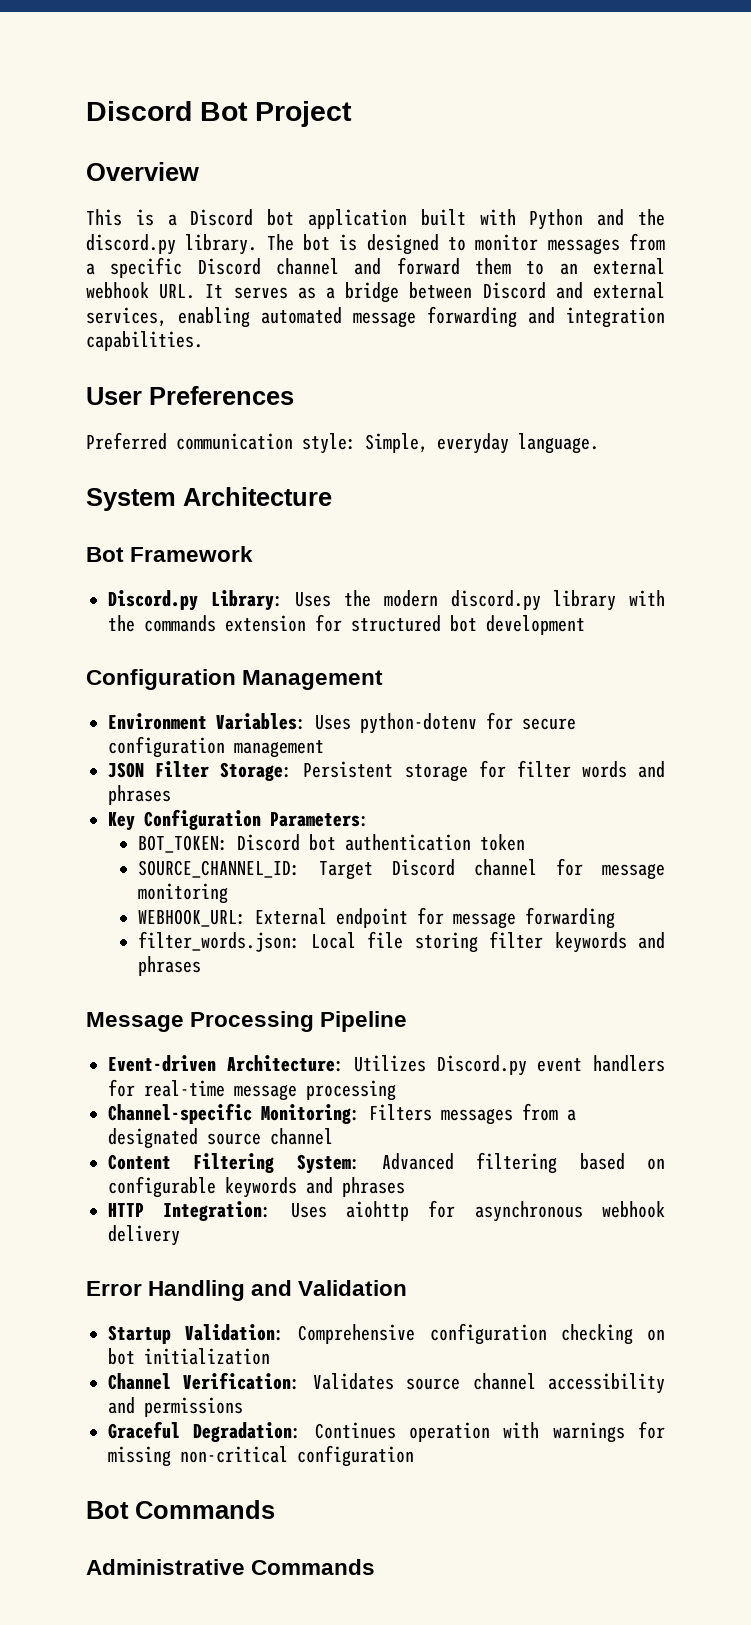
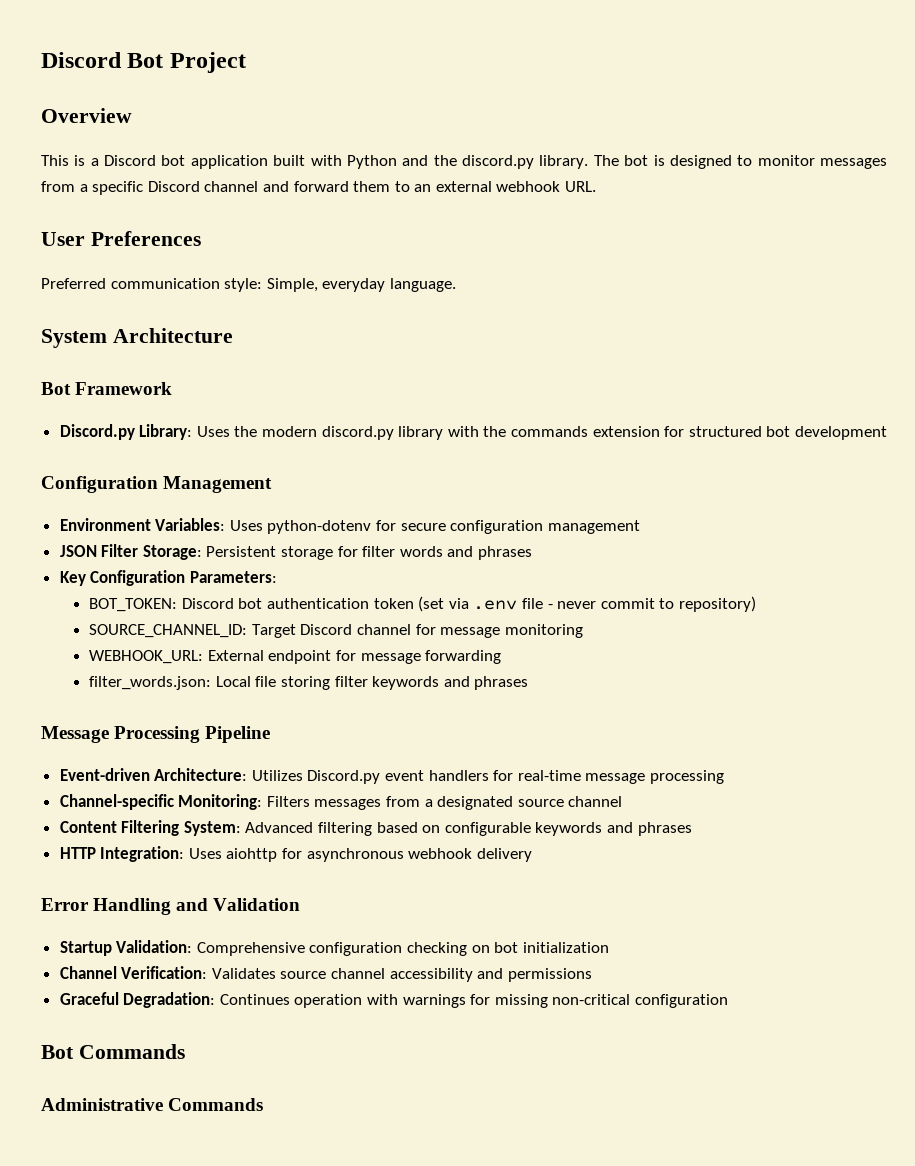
- The bot is designed to monitor messages from a specific Discord channel and forward them to an external webhook URL. It serves as a bridge between Discord and external services, enabling automated message forwarding and integration capabilities.
+ The bot is designed to monitor messages from a specific Discord channel and forward them to an external webhook URL.
- BOT_TOKEN: Discord bot authentication token
+ BOT_TOKEN: Discord bot authentication token (set via .env file - never commit to repository)

